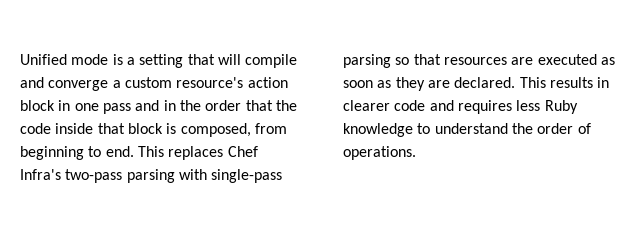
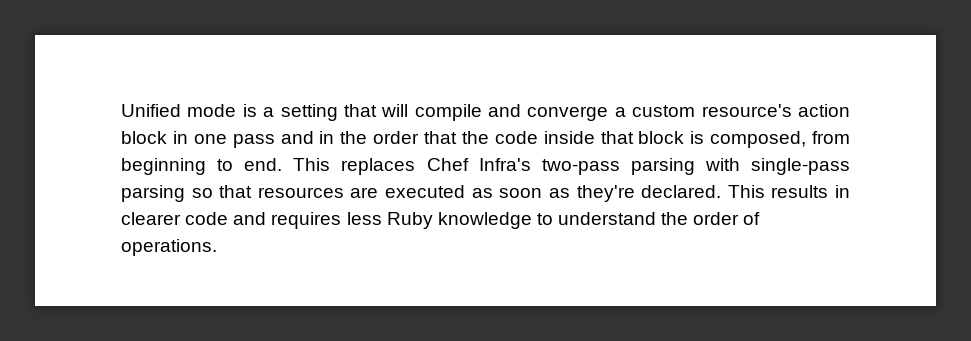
- This replaces Chef Infra's two-pass parsing with single-pass parsing so that resources are executed as soon as they are declared.
+ This replaces Chef Infra's two-pass parsing with single-pass parsing so that resources are executed as soon as they're declared.

